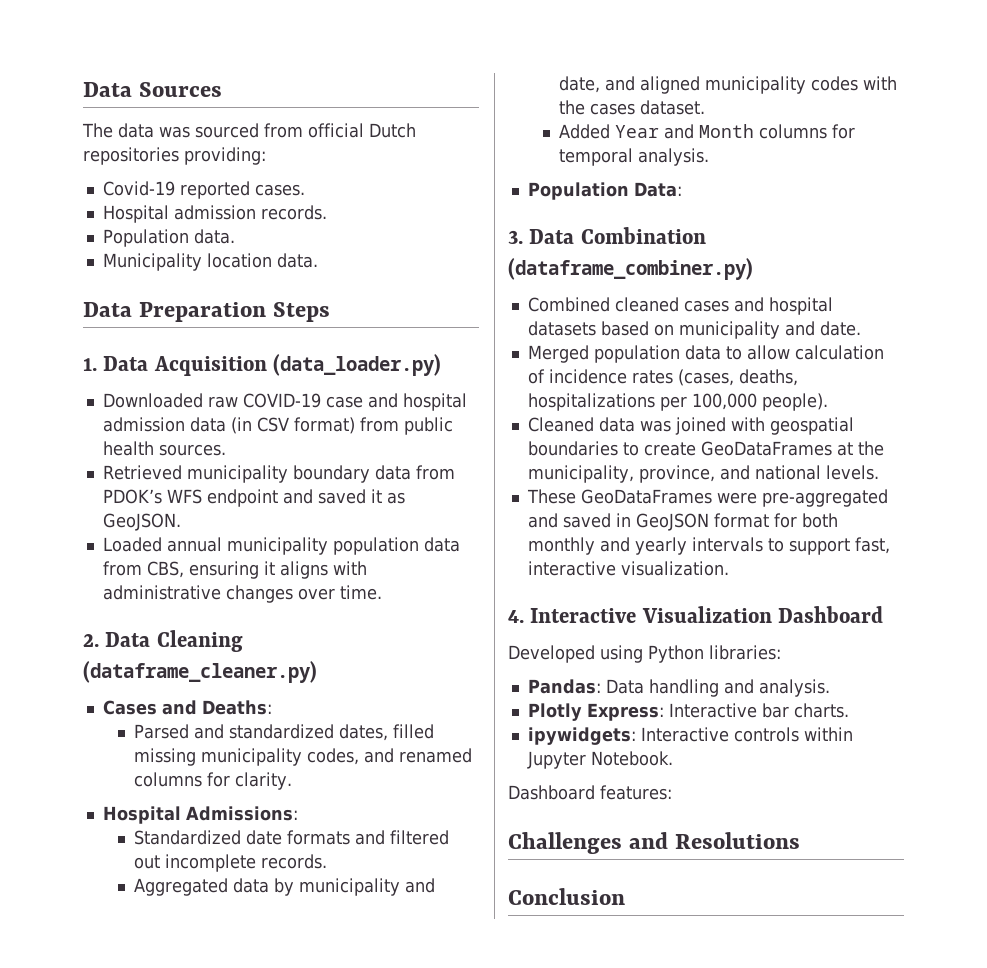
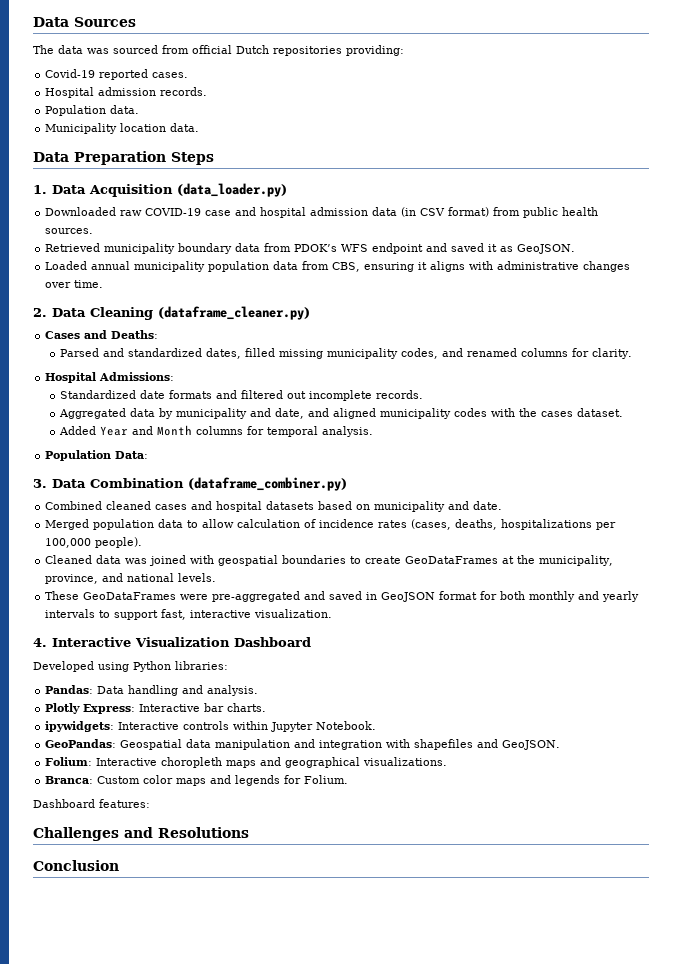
+ GeoPandas: Geospatial data manipulation and integration with shapefiles and GeoJSON.
+ Folium: Interactive choropleth maps and geographical visualizations.
+ Branca: Custom color maps and legends for Folium.

